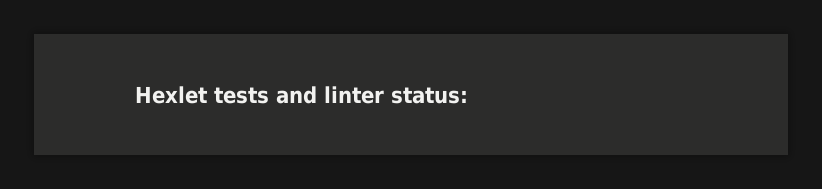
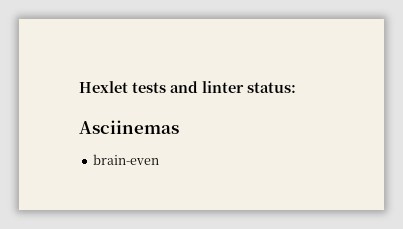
+ Asciinemas
+ brain-even

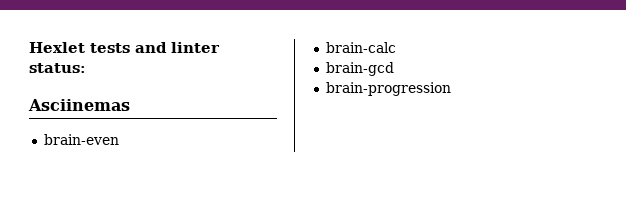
+ brain-calc
+ brain-gcd
+ brain-progression

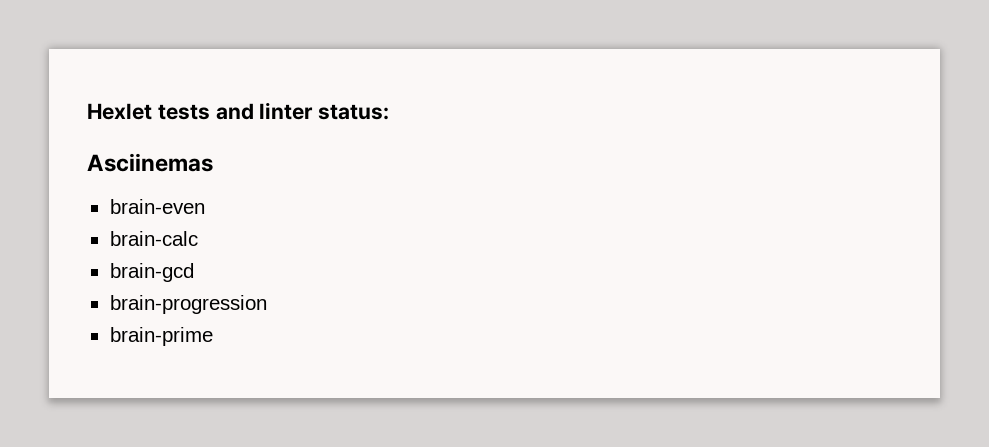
+ brain-prime

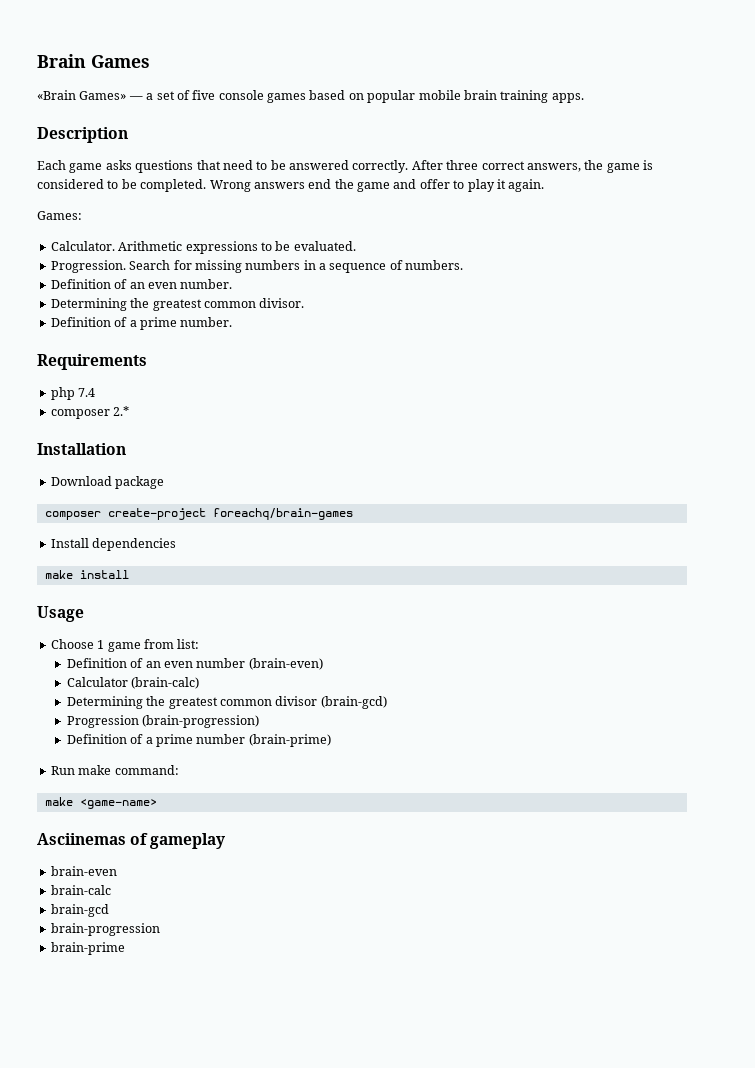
- Hexlet tests and linter status:
+ Brain Games
+ «Brain Games» — a set of five console games based on popular mobile brain training apps.
+ Description
+ Each game asks questions that need to be answered correctly. After three correct answers, the game is considered to be completed. Wrong answers end the game and offer to play it again.
+ Games:
+ Calculator. Arithmetic expressions to be evaluated.
+ Progression. Search for missing numbers in a sequence of numbers.
+ Definition of an even number.
+ Determining the greatest common divisor.
+ Definition of a prime number.
+ Requirements
+ php 7.4
+ composer 2.*
+ Installation
+ Download package
+ composer create-project foreachq/brain-games
+ Install dependencies
+ make install
+ Usage
+ Choose 1 game from list:
+ Definition of an even number (brain-even)
+ Calculator (brain-calc)
+ Determining the greatest common divisor (brain-gcd)
+ Progression (brain-progression)
+ Definition of a prime number (brain-prime)
+ Run make command:
+ make <game-name>
- Asciinemas
+ Asciinemas of gameplay

